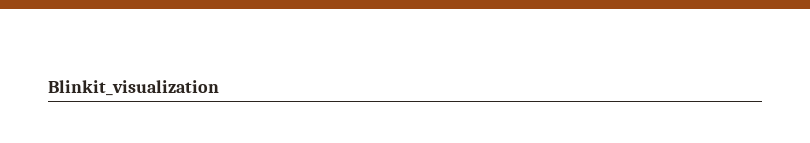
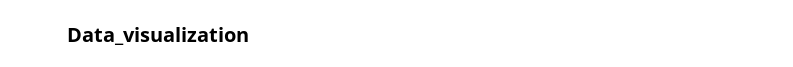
- Blinkit_visualization
+ Data_visualization

